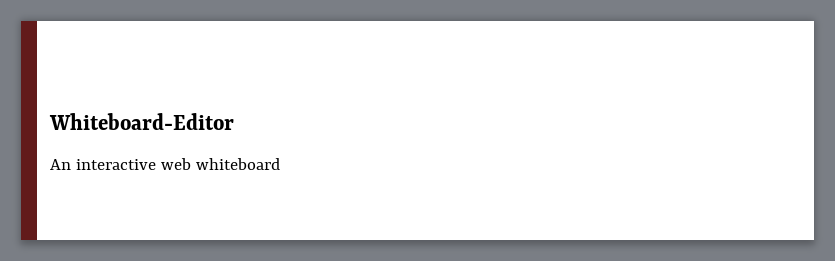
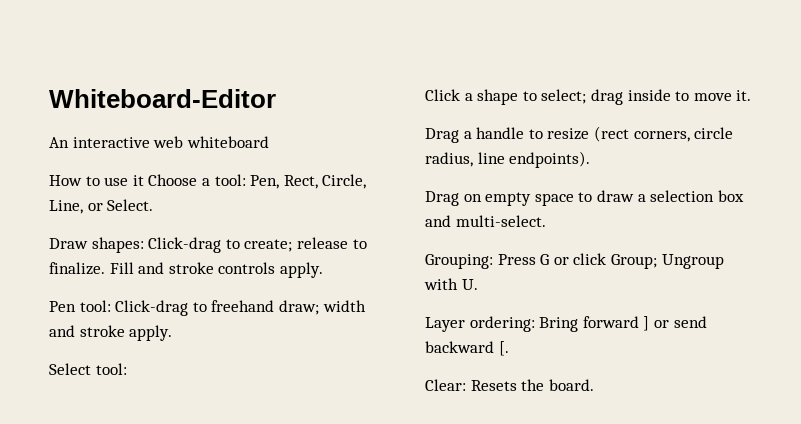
+ How to use it Choose a tool: Pen, Rect, Circle, Line, or Select.
+ Draw shapes: Click-drag to create; release to finalize. Fill and stroke controls apply.
+ Pen tool: Click-drag to freehand draw; width and stroke apply.
+ Select tool:
+ Click a shape to select; drag inside to move it.
+ Drag a handle to resize (rect corners, circle radius, line endpoints).
+ Drag on empty space to draw a selection box and multi-select.
+ Grouping: Press G or click Group; Ungroup with U.
+ Layer ordering: Bring forward ] or send backward [.
+ Clear: Resets the board.

